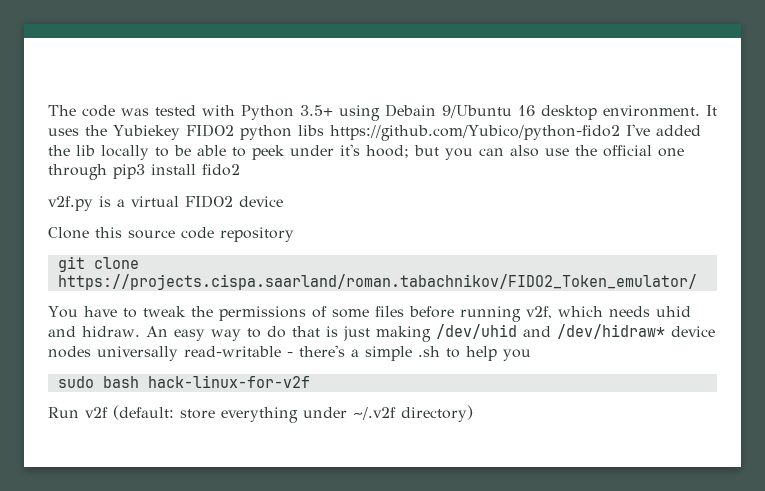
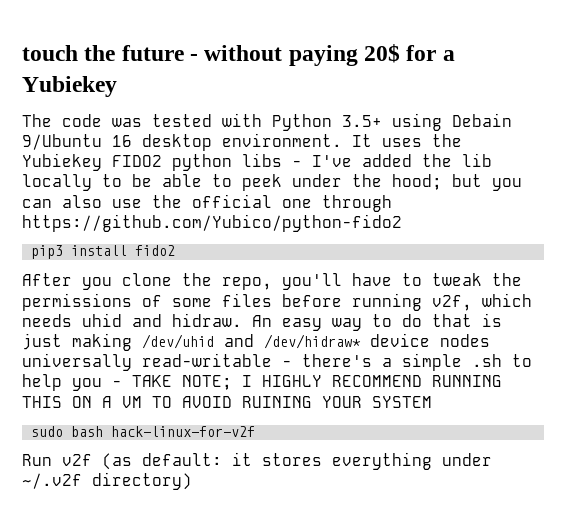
+ touch the future - without paying 20$ for a Yubiekey
- It uses the Yubiekey FIDO2 python libs https://github.com/Yubico/python-fido2 I've added the lib locally to be able to peek under it's hood; but you can also use the official one through pip3 install fido2
+ It uses the Yubiekey FIDO2 python libs - I've added the lib locally to be able to peek under the hood; but you can also use the official one through https://github.com/Yubico/python-fido2
+ pip3 install fido2
- v2f.py is a virtual FIDO2 device
- Clone this source code repository
- git clone https://projects.cispa.saarland/roman.tabachnikov/FIDO2_Token_emulator/
- You have to tweak the permissions of some files before running v2f, which needs uhid and hidraw.
+ After you clone the repo, you'll have to tweak the permissions of some files before running v2f, which needs uhid and hidraw.
- An easy way to do that is just making /dev/uhid and /dev/hidraw* device nodes universally read-writable - there's a simple .sh to help you
+ An easy way to do that is just making /dev/uhid and /dev/hidraw* device nodes universally read-writable - there's a simple .sh to help you - TAKE NOTE; I HIGHLY RECOMMEND RUNNING THIS ON A VM TO AVOID RUINING YOUR SYSTEM
- Run v2f (default: store everything under ~/.v2f directory)
+ Run v2f (as default: it stores everything under ~/.v2f directory)

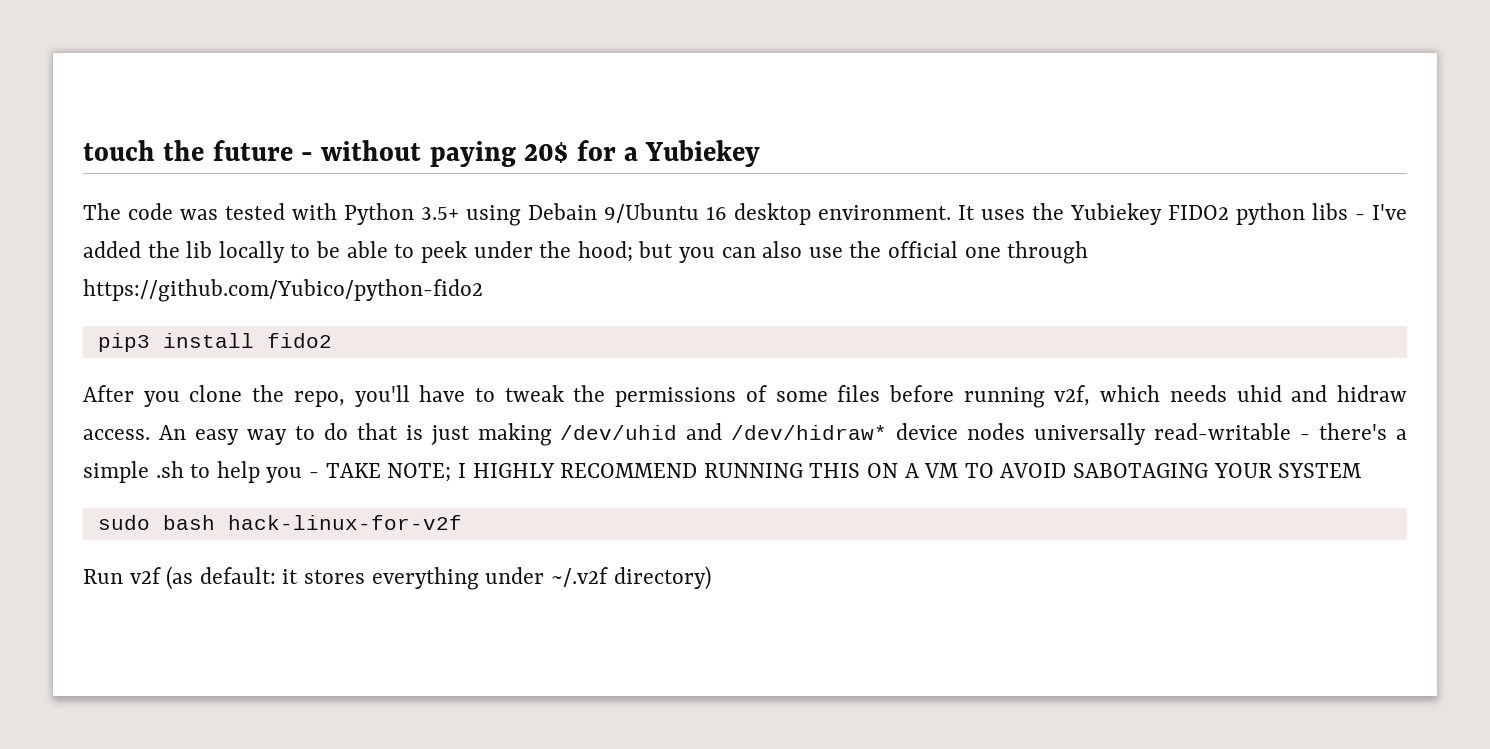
- After you clone the repo, you'll have to tweak the permissions of some files before running v2f, which needs uhid and hidraw.
+ After you clone the repo, you'll have to tweak the permissions of some files before running v2f, which needs uhid and hidraw access.
- An easy way to do that is just making /dev/uhid and /dev/hidraw* device nodes universally read-writable - there's a simple .sh to help you - TAKE NOTE; I HIGHLY RECOMMEND RUNNING THIS ON A VM TO AVOID RUINING YOUR SYSTEM
+ An easy way to do that is just making /dev/uhid and /dev/hidraw* device nodes universally read-writable - there's a simple .sh to help you - TAKE NOTE; I HIGHLY RECOMMEND RUNNING THIS ON A VM TO AVOID SABOTAGING YOUR SYSTEM

